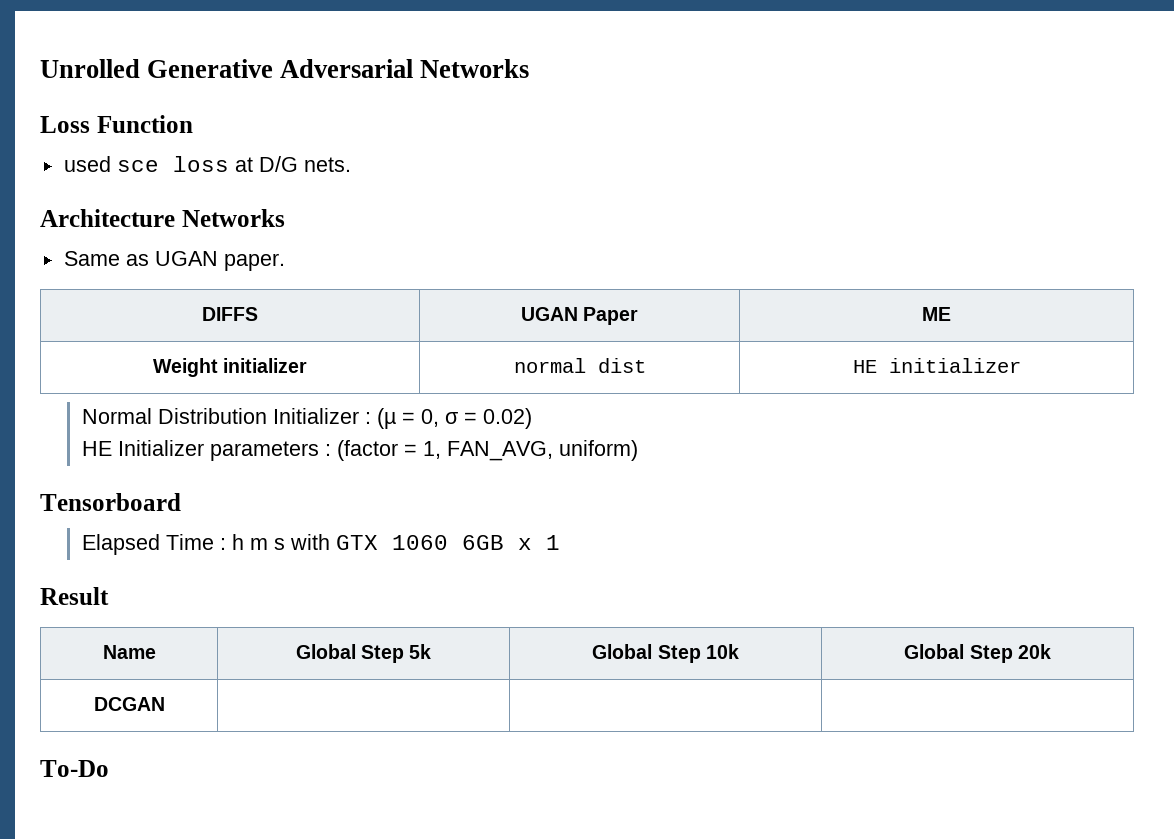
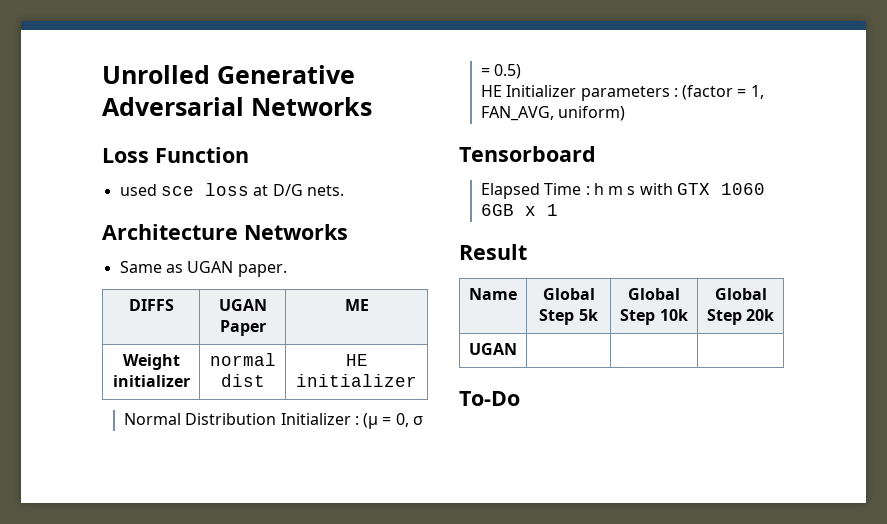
- Normal Distribution Initializer : (µ = 0, σ = 0.02)
+ Normal Distribution Initializer : (µ = 0, σ = 0.5)
- DCGAN | | |
+ UGAN | | |

